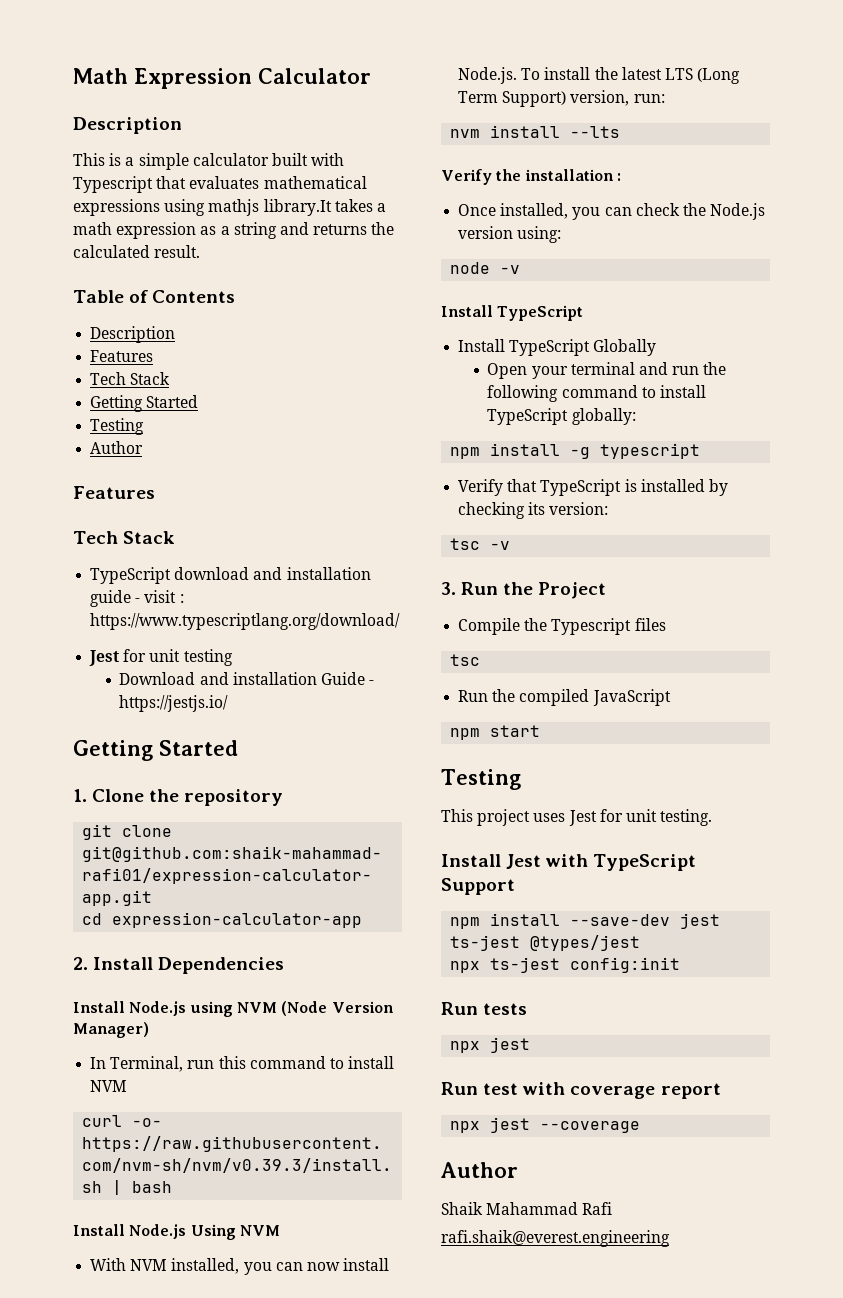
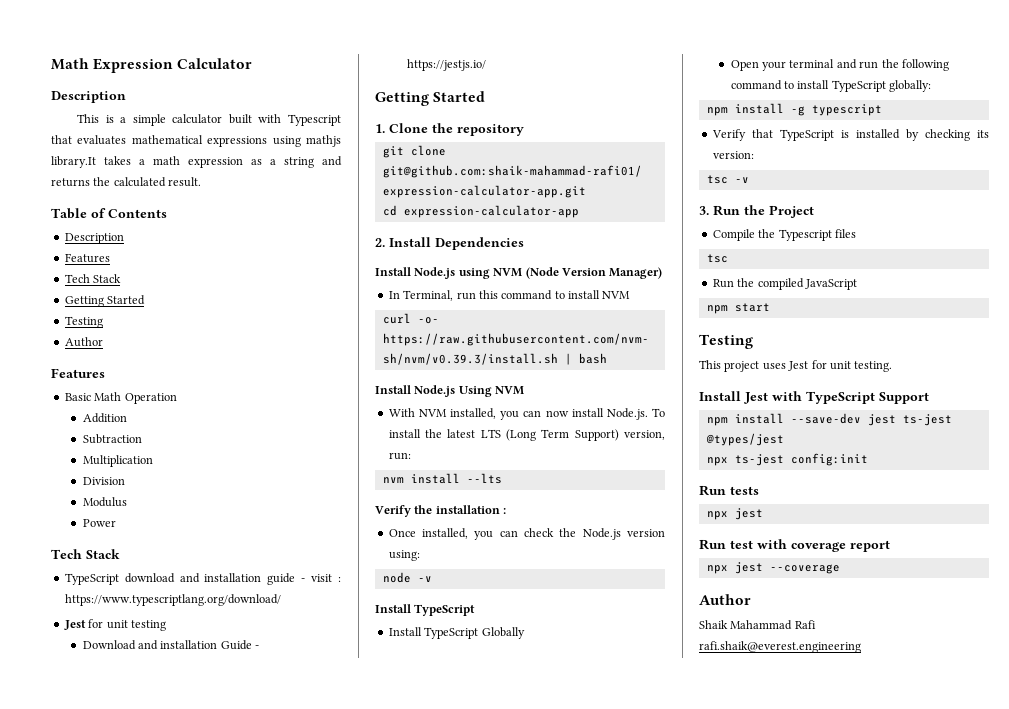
+ Basic Math Operation
+ Addition
+ Subtraction
+ Multiplication
+ Division
+ Modulus
+ Power

